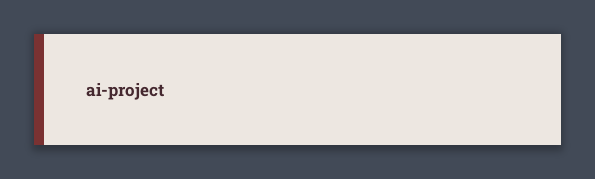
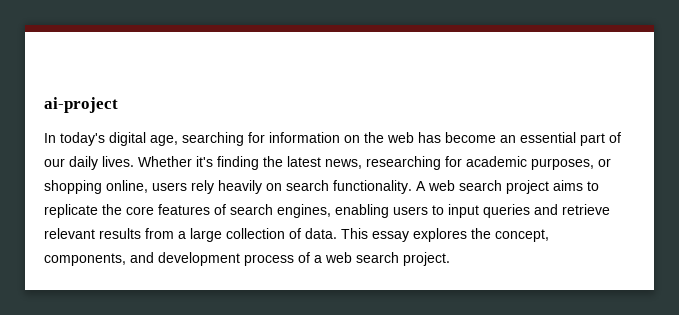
+ In today's digital age, searching for information on the web has become an essential part of our daily lives. Whether it's finding the latest news, researching for academic purposes, or shopping online, users rely heavily on search functionality. A web search project aims to replicate the core features of search engines, enabling users to input queries and retrieve relevant results from a large collection of data. This essay explores the concept, components, and development process of a web search project.

